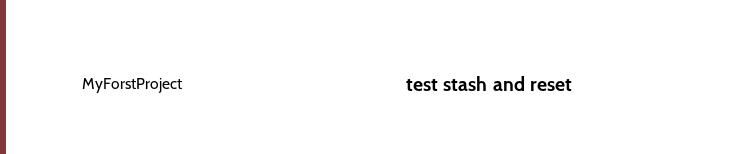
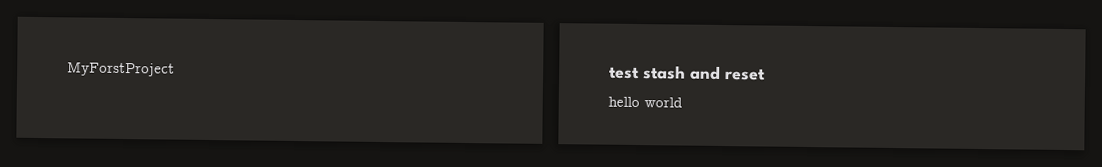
+ hello world

